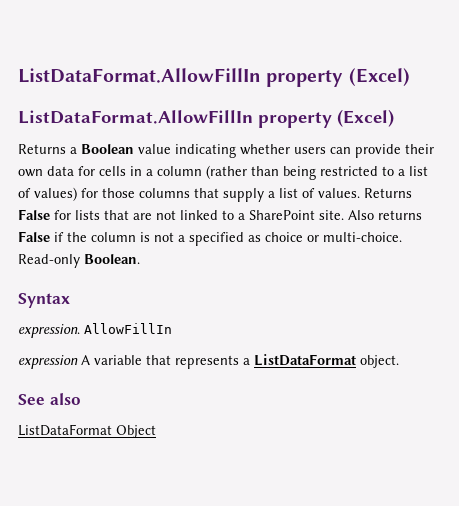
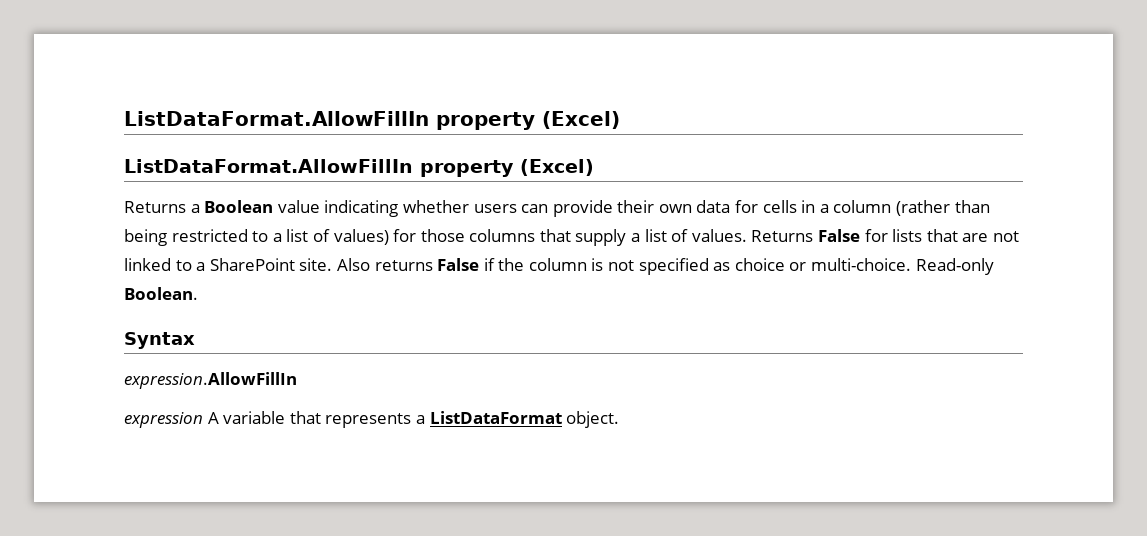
- Also returns False if the column is not a specified as choice or multi-choice.
+ Also returns False if the column is not specified as choice or multi-choice.
- expression. AllowFillIn
+ expression.AllowFillIn
- See also
- ListDataFormat Object

